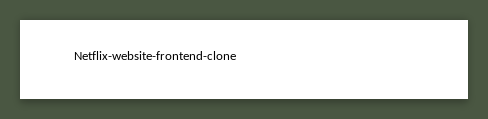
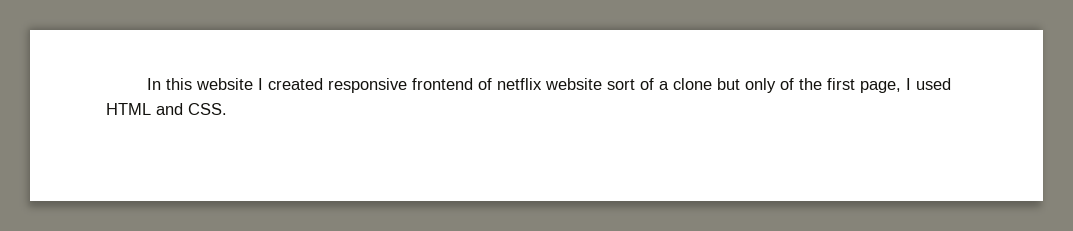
- Netflix-website-frontend-clone
+ In this website I created responsive frontend of netflix website sort of a clone but only of the first page, I used HTML and CSS.

